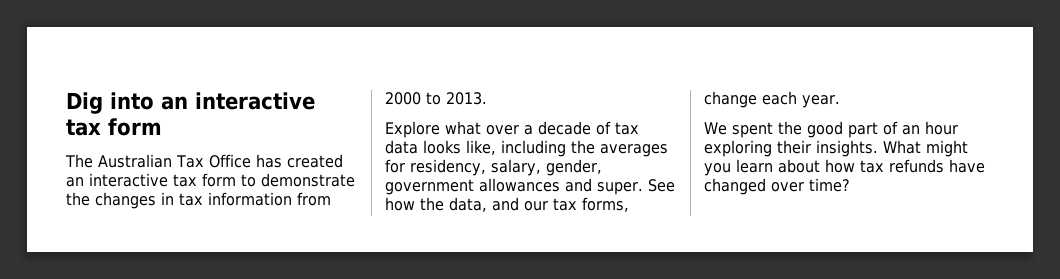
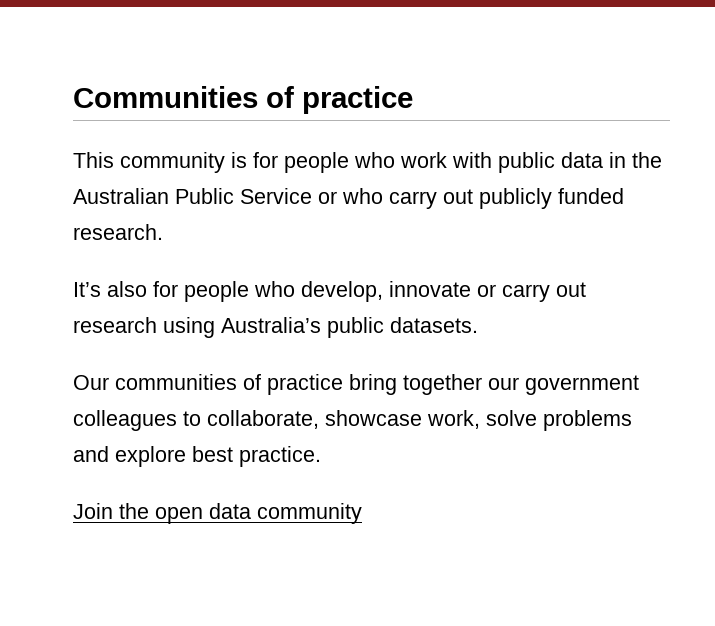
- Dig into an interactive tax form
- The Australian Tax Office has created an interactive tax form to demonstrate the changes in tax information from 2000 to 2013.
- Explore what over a decade of tax data looks like, including the averages for residency, salary, gender, government allowances and super. See how the data, and our tax forms, change each year.
- We spent the good part of an hour exploring their insights. What might you learn about how tax refunds have changed over time?
+ Communities of practice
+ This community is for people who work with public data in the Australian Public Service or who carry out publicly funded research.
+ It’s also for people who develop, innovate or carry out research using Australia’s public datasets.
+ Our communities of practice bring together our government colleagues to collaborate, showcase work, solve problems and explore best practice.
+ Join the open data community

